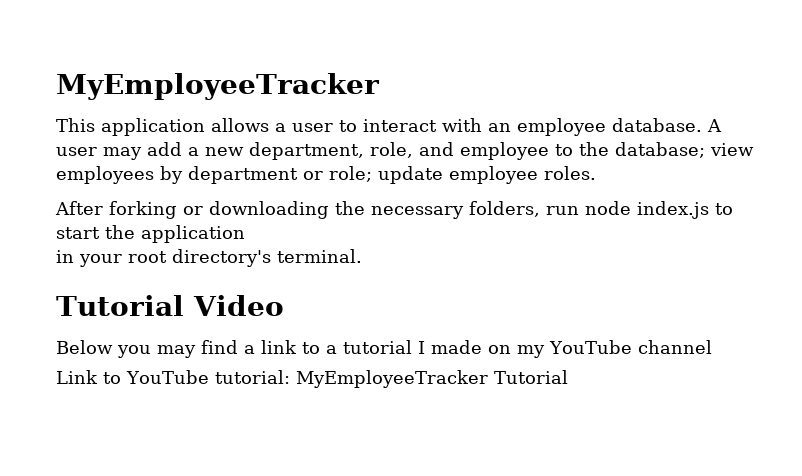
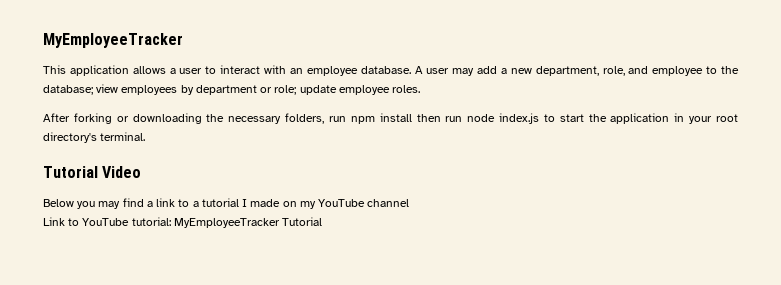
- After forking or downloading the necessary folders, run node index.js to start the application
- in your root directory's terminal.
+ After forking or downloading the necessary folders, run npm install then run node index.js to start the application in your root directory's terminal.

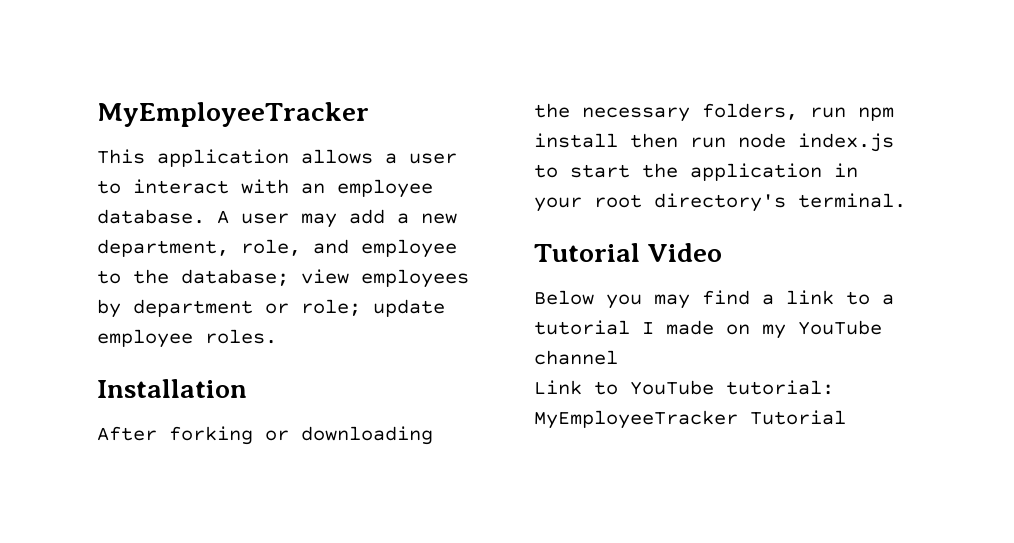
+ Installation

